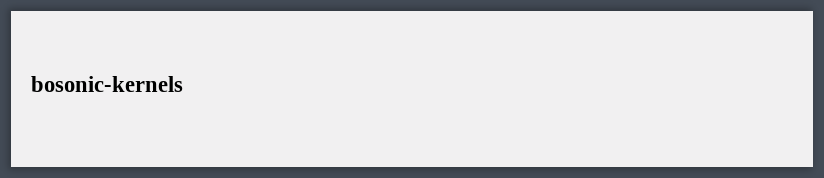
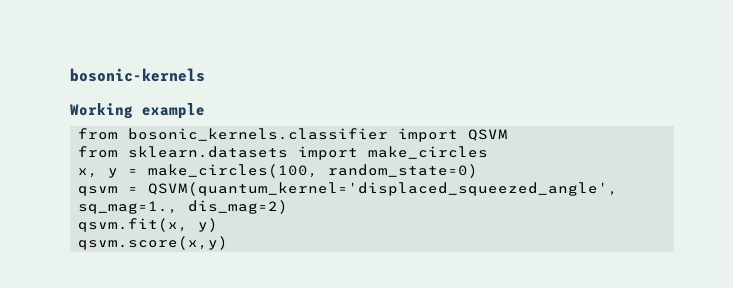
+ Working example
+ from bosonic_kernels.classifier import QSVM
+ from sklearn.datasets import make_circles
+ x, y = make_circles(100, random_state=0)
+ qsvm = QSVM(quantum_kernel='displaced_squeezed_angle', sq_mag=1., dis_mag=2)
+ qsvm.fit(x, y)
+ qsvm.score(x,y)

